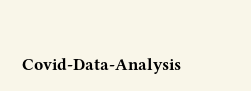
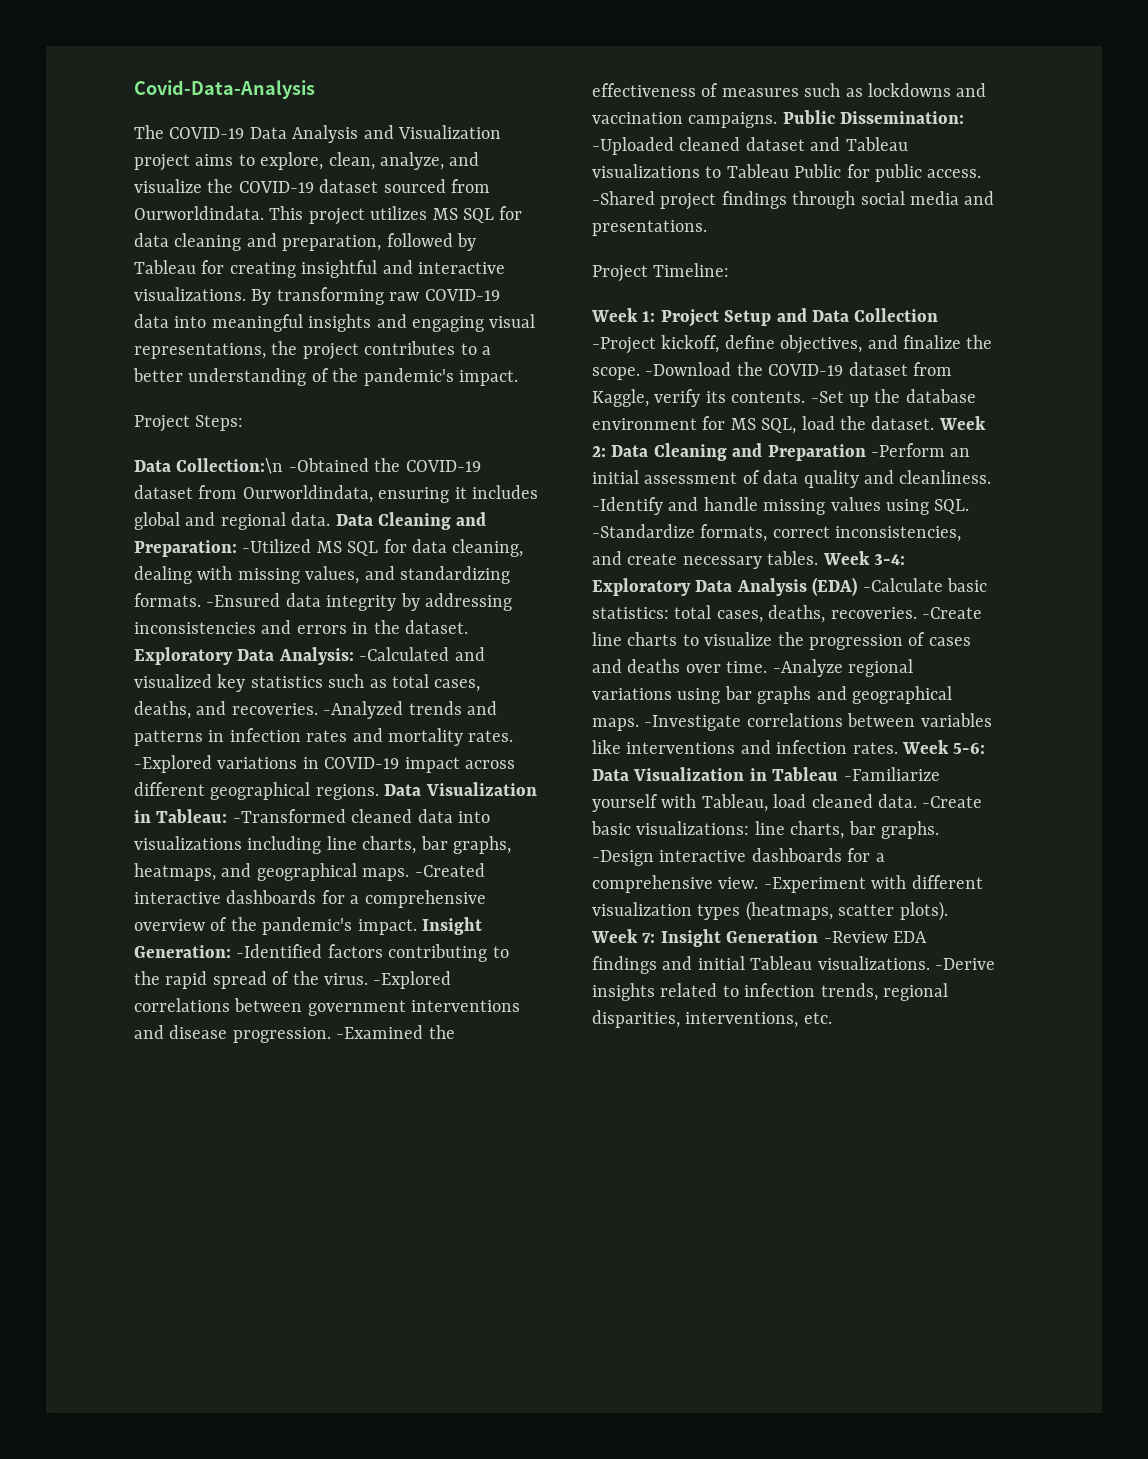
+ The COVID-19 Data Analysis and Visualization project aims to explore, clean, analyze, and visualize the COVID-19 dataset sourced from Ourworldindata. This project utilizes MS SQL for data cleaning and preparation, followed by Tableau for creating insightful and interactive visualizations. By transforming raw COVID-19 data into meaningful insights and engaging visual representations, the project contributes to a better understanding of the pandemic's impact.
+ Project Steps:
+ Data Collection:\n -Obtained the COVID-19 dataset from Ourworldindata, ensuring it includes global and regional data. Data Cleaning and Preparation: -Utilized MS SQL for data cleaning, dealing with missing values, and standardizing formats. -Ensured data integrity by addressing inconsistencies and errors in the dataset. Exploratory Data Analysis: -Calculated and visualized key statistics such as total cases, deaths, and recoveries. -Analyzed trends and patterns in infection rates and mortality rates. -Explored variations in COVID-19 impact across different geographical regions. Data Visualization in Tableau: -Transformed cleaned data into visualizations including line charts, bar graphs, heatmaps, and geographical maps. -Created interactive dashboards for a comprehensive overview of the pandemic's impact. Insight Generation: -Identified factors contributing to the rapid spread of the virus. -Explored correlations between government interventions and disease progression. -Examined the effectiveness of measures such as lockdowns and vaccination campaigns. Public Dissemination: -Uploaded cleaned dataset and Tableau visualizations to Tableau Public for public access. -Shared project findings through social media and presentations.
+ Project Timeline:
+ Week 1: Project Setup and Data Collection -Project kickoff, define objectives, and finalize the scope. -Download the COVID-19 dataset from Kaggle, verify its contents. -Set up the database environment for MS SQL, load the dataset. Week 2: Data Cleaning and Preparation -Perform an initial assessment of data quality and cleanliness. -Identify and handle missing values using SQL. -Standardize formats, correct inconsistencies, and create necessary tables. Week 3-4: Exploratory Data Analysis (EDA) -Calculate basic statistics: total cases, deaths, recoveries. -Create line charts to visualize the progression of cases and deaths over time. -Analyze regional variations using bar graphs and geographical maps. -Investigate correlations between variables like interventions and infection rates. Week 5-6: Data Visualization in Tableau -Familiarize yourself with Tableau, load cleaned data. -Create basic visualizations: line charts, bar graphs. -Design interactive dashboards for a comprehensive view. -Experiment with different visualization types (heatmaps, scatter plots). Week 7: Insight Generation -Review EDA findings and initial Tableau visualizations. -Derive insights related to infection trends, regional disparities, interventions, etc.

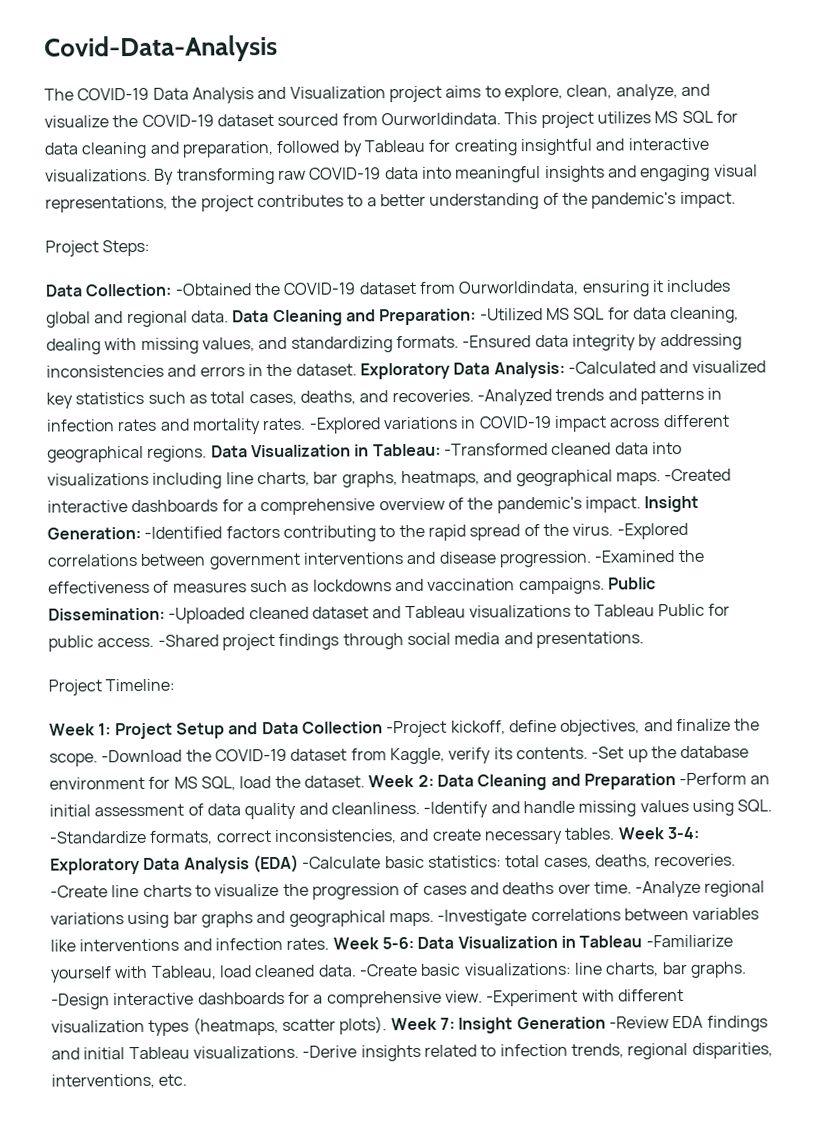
- Data Collection:\n -Obtained the COVID-19 dataset from Ourworldindata, ensuring it includes global and regional data.
+ Data Collection: -Obtained the COVID-19 dataset from Ourworldindata, ensuring it includes global and regional data.

